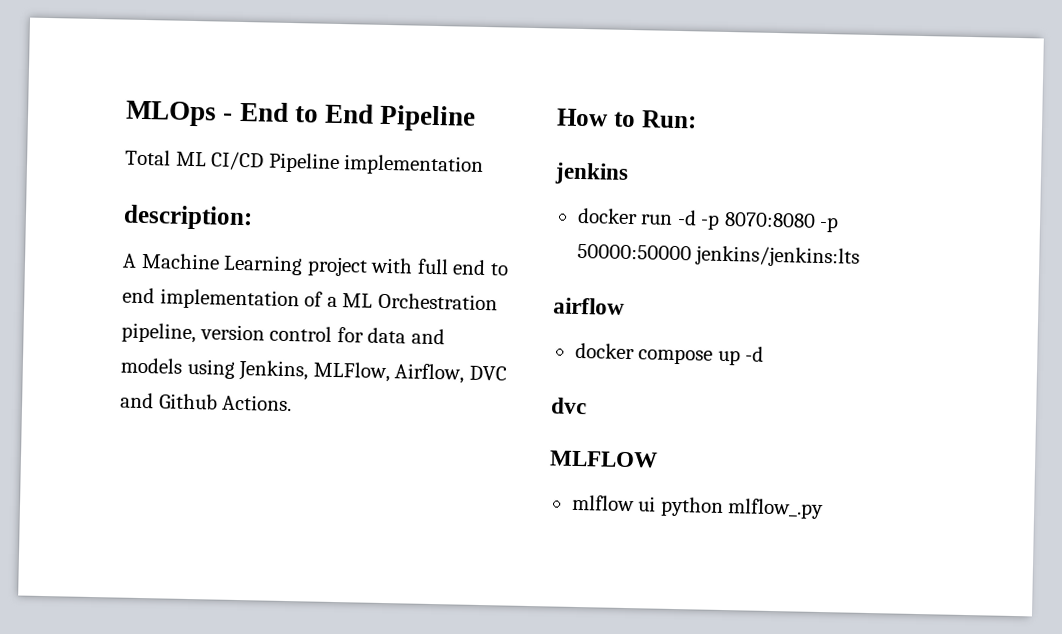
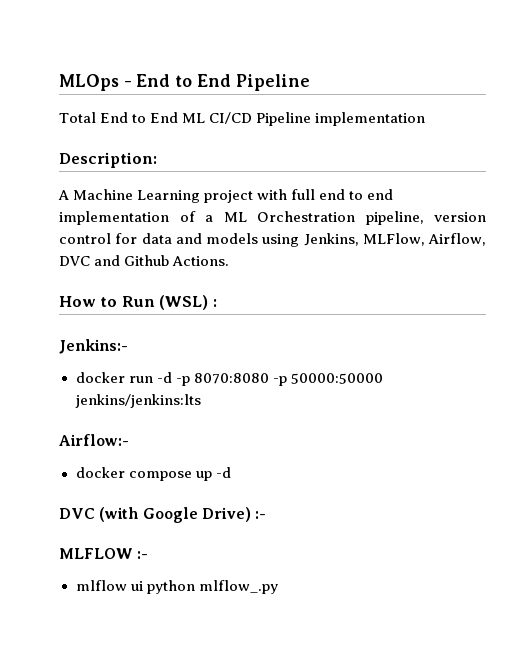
- Total ML CI/CD Pipeline implementation
+ Total End to End ML CI/CD Pipeline implementation
- description:
+ Description:
- How to Run:
- jenkins
+ How to Run (WSL) :
+ Jenkins:-
- airflow
+ Airflow:-
- dvc
+ DVC (with Google Drive) :-
- MLFLOW
+ MLFLOW :-

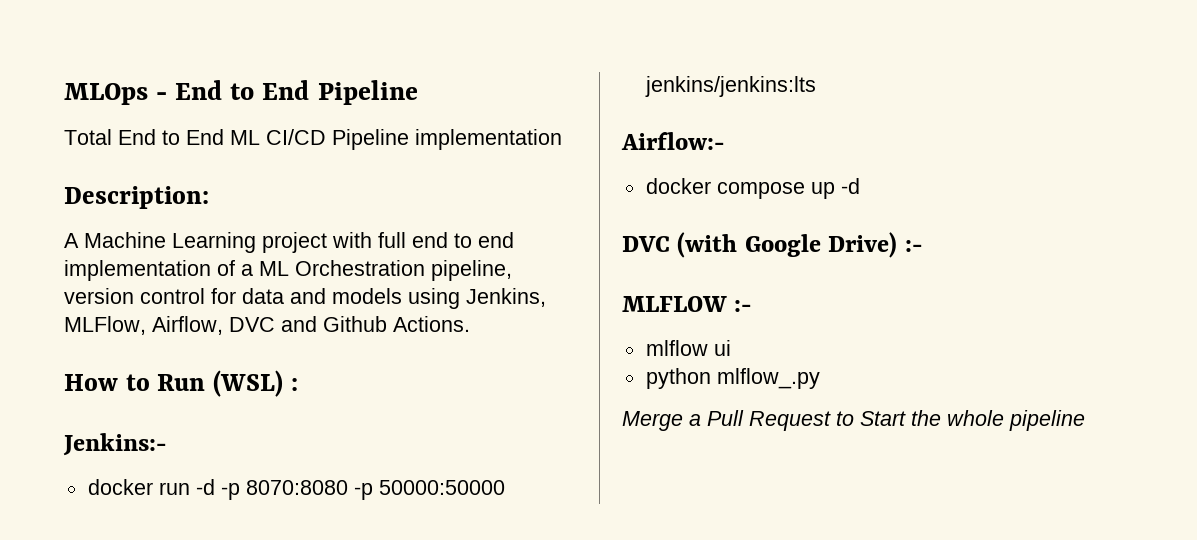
- mlflow ui python mlflow_.py
+ mlflow ui
+ python mlflow_.py
+ Merge a Pull Request to Start the whole pipeline

